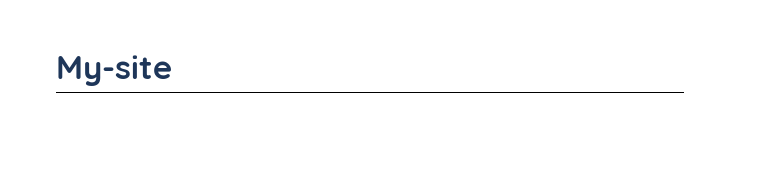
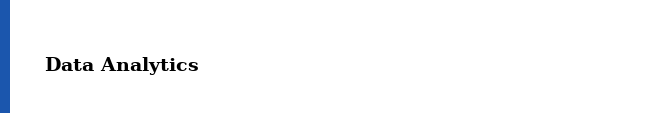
- My-site
+ Data Analytics

